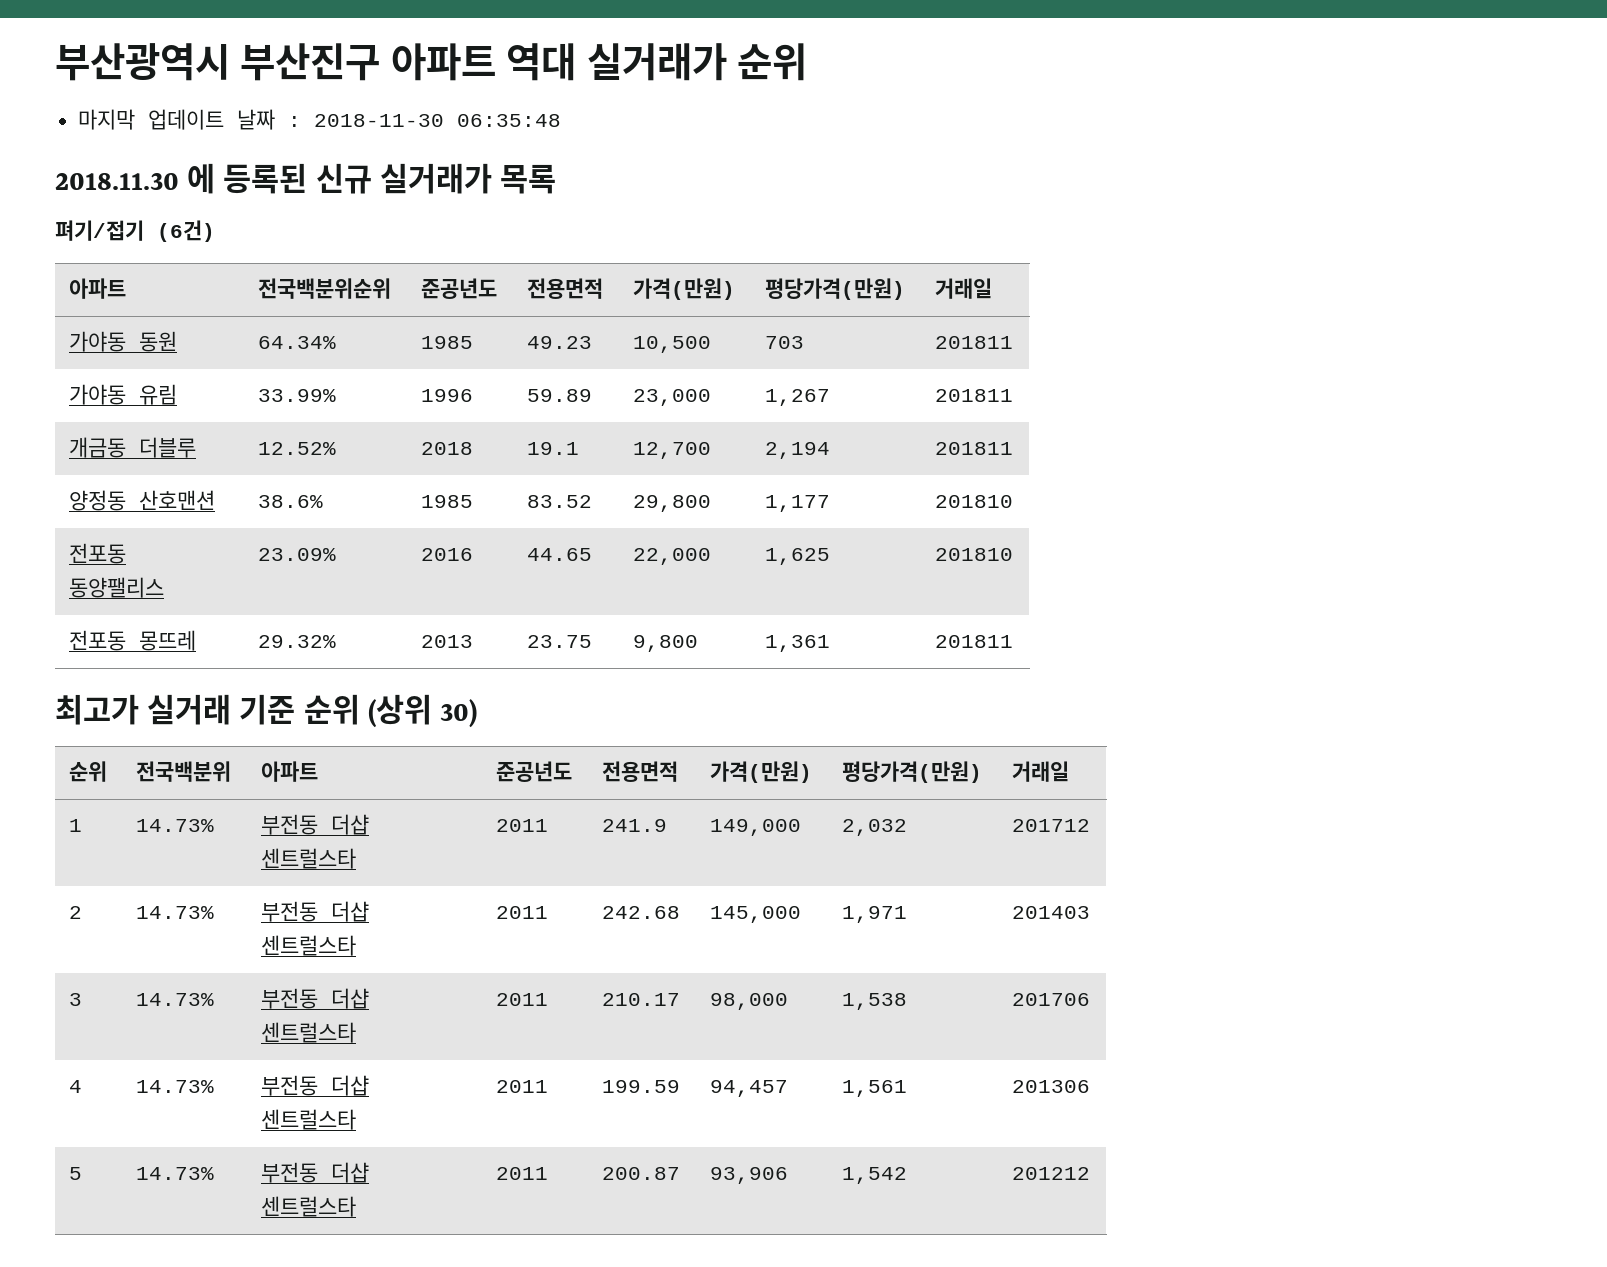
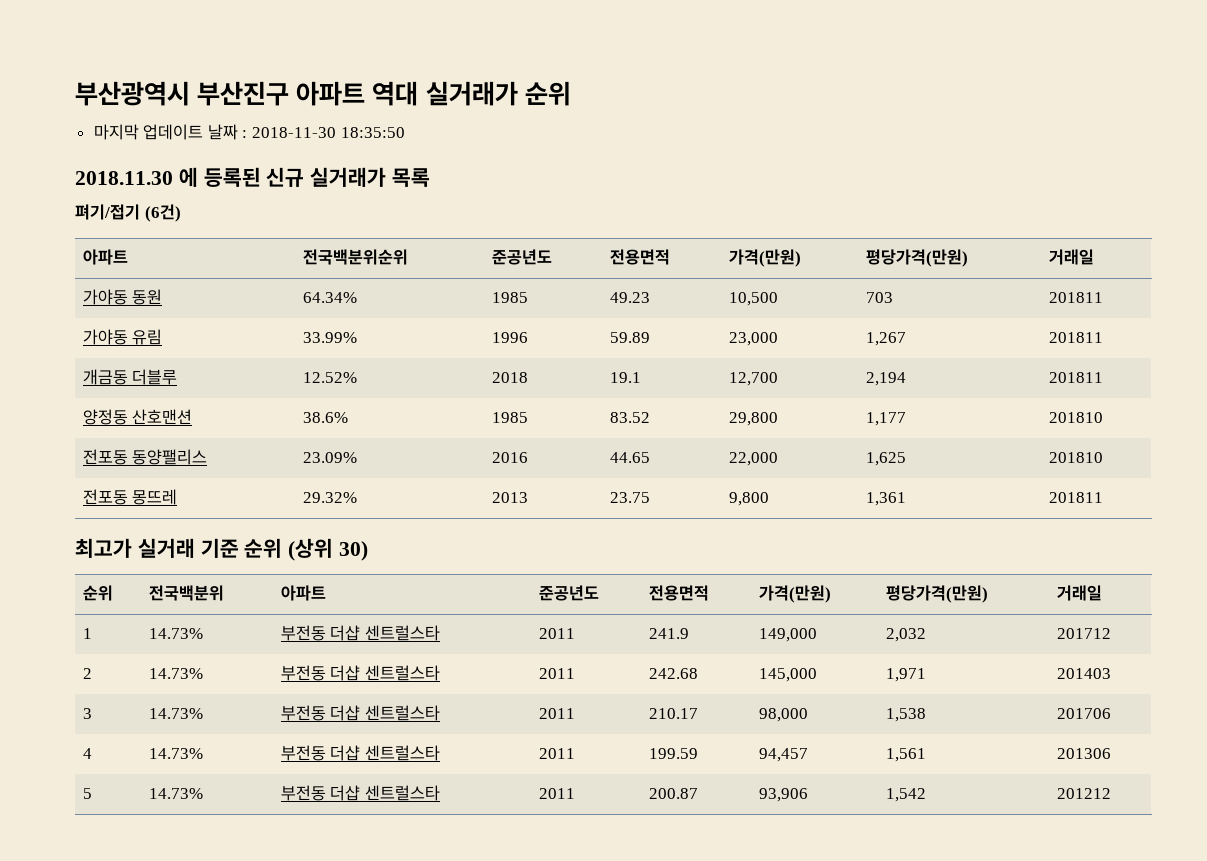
- 마지막 업데이트 날짜 : 2018-11-30 06:35:48
+ 마지막 업데이트 날짜 : 2018-11-30 18:35:50

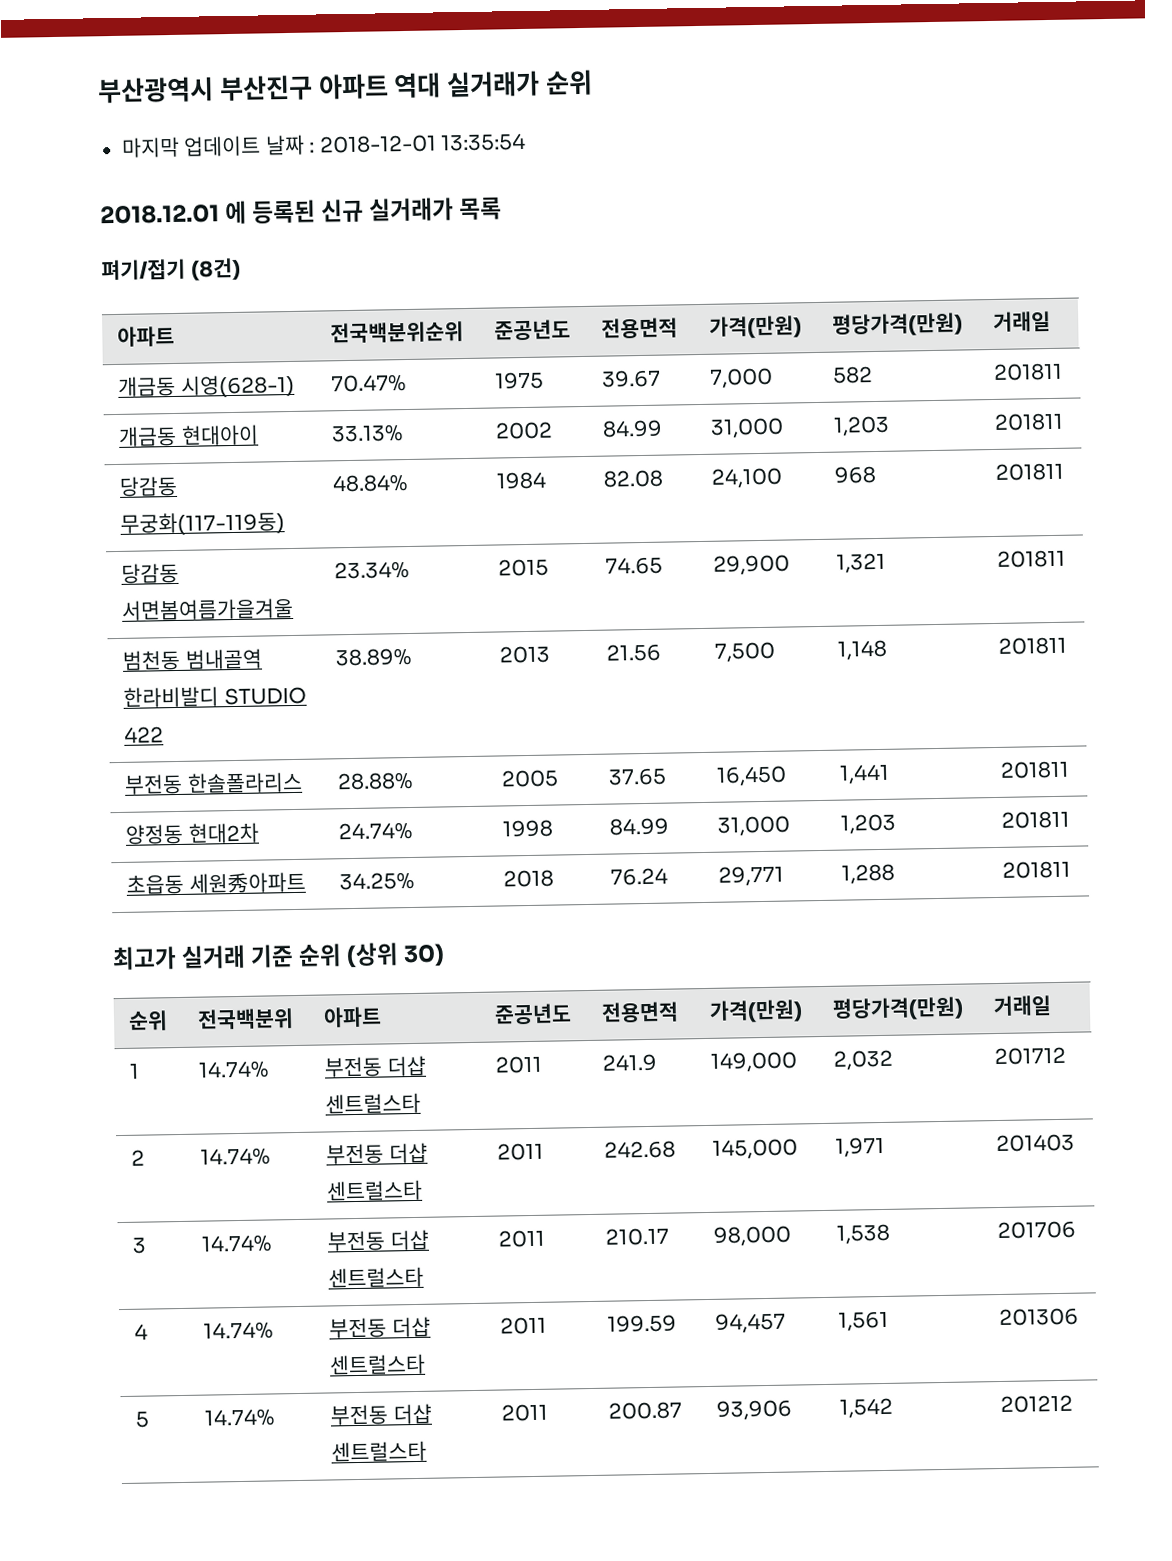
- 마지막 업데이트 날짜 : 2018-11-30 18:35:50
- 2018.11.30 에 등록된 신규 실거래가 목록
+ 마지막 업데이트 날짜 : 2018-12-01 13:35:54
+ 2018.12.01 에 등록된 신규 실거래가 목록
- 펴기/접기 (6건)
+ 펴기/접기 (8건)
- 가야동 동원 | 64.34% | 1985 | 49.23 | 10,500 | 703 | 201811
- 가야동 유림 | 33.99% | 1996 | 59.89 | 23,000 | 1,267 | 201811
- 개금동 더블루 | 12.52% | 2018 | 19.1 | 12,700 | 2,194 | 201811
- 양정동 산호맨션 | 38.6% | 1985 | 83.52 | 29,800 | 1,177 | 201810
- 전포동 동양팰리스 | 23.09% | 2016 | 44.65 | 22,000 | 1,625 | 201810
- 전포동 몽뜨레 | 29.32% | 2013 | 23.75 | 9,800 | 1,361 | 201811
+ 개금동 시영(628-1) | 70.47% | 1975 | 39.67 | 7,000 | 582 | 201811
+ 개금동 현대아이 | 33.13% | 2002 | 84.99 | 31,000 | 1,203 | 201811
+ 당감동 무궁화(117-119동) | 48.84% | 1984 | 82.08 | 24,100 | 968 | 201811
+ 당감동 서면봄여름가을겨울 | 23.34% | 2015 | 74.65 | 29,900 | 1,321 | 201811
+ 범천동 범내골역 한라비발디 STUDIO 422 | 38.89% | 2013 | 21.56 | 7,500 | 1,148 | 201811
+ 부전동 한솔폴라리스 | 28.88% | 2005 | 37.65 | 16,450 | 1,441 | 201811
+ 양정동 현대2차 | 24.74% | 1998 | 84.99 | 31,000 | 1,203 | 201811
+ 초읍동 세원秀아파트 | 34.25% | 2018 | 76.24 | 29,771 | 1,288 | 201811
- 1 | 14.73% | 부전동 더샵 센트럴스타 | 2011 | 241.9 | 149,000 | 2,032 | 201712
+ 1 | 14.74% | 부전동 더샵 센트럴스타 | 2011 | 241.9 | 149,000 | 2,032 | 201712
- 2 | 14.73% | 부전동 더샵 센트럴스타 | 2011 | 242.68 | 145,000 | 1,971 | 201403
+ 2 | 14.74% | 부전동 더샵 센트럴스타 | 2011 | 242.68 | 145,000 | 1,971 | 201403
- 3 | 14.73% | 부전동 더샵 센트럴스타 | 2011 | 210.17 | 98,000 | 1,538 | 201706
+ 3 | 14.74% | 부전동 더샵 센트럴스타 | 2011 | 210.17 | 98,000 | 1,538 | 201706
- 4 | 14.73% | 부전동 더샵 센트럴스타 | 2011 | 199.59 | 94,457 | 1,561 | 201306
+ 4 | 14.74% | 부전동 더샵 센트럴스타 | 2011 | 199.59 | 94,457 | 1,561 | 201306
- 5 | 14.73% | 부전동 더샵 센트럴스타 | 2011 | 200.87 | 93,906 | 1,542 | 201212
+ 5 | 14.74% | 부전동 더샵 센트럴스타 | 2011 | 200.87 | 93,906 | 1,542 | 201212

